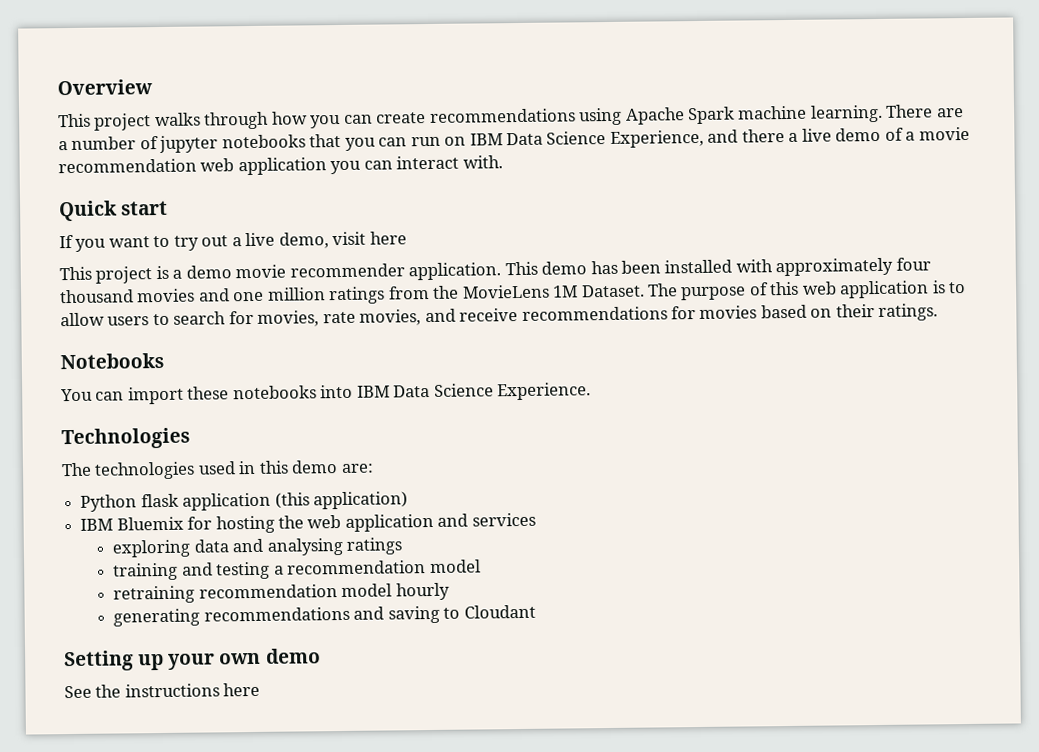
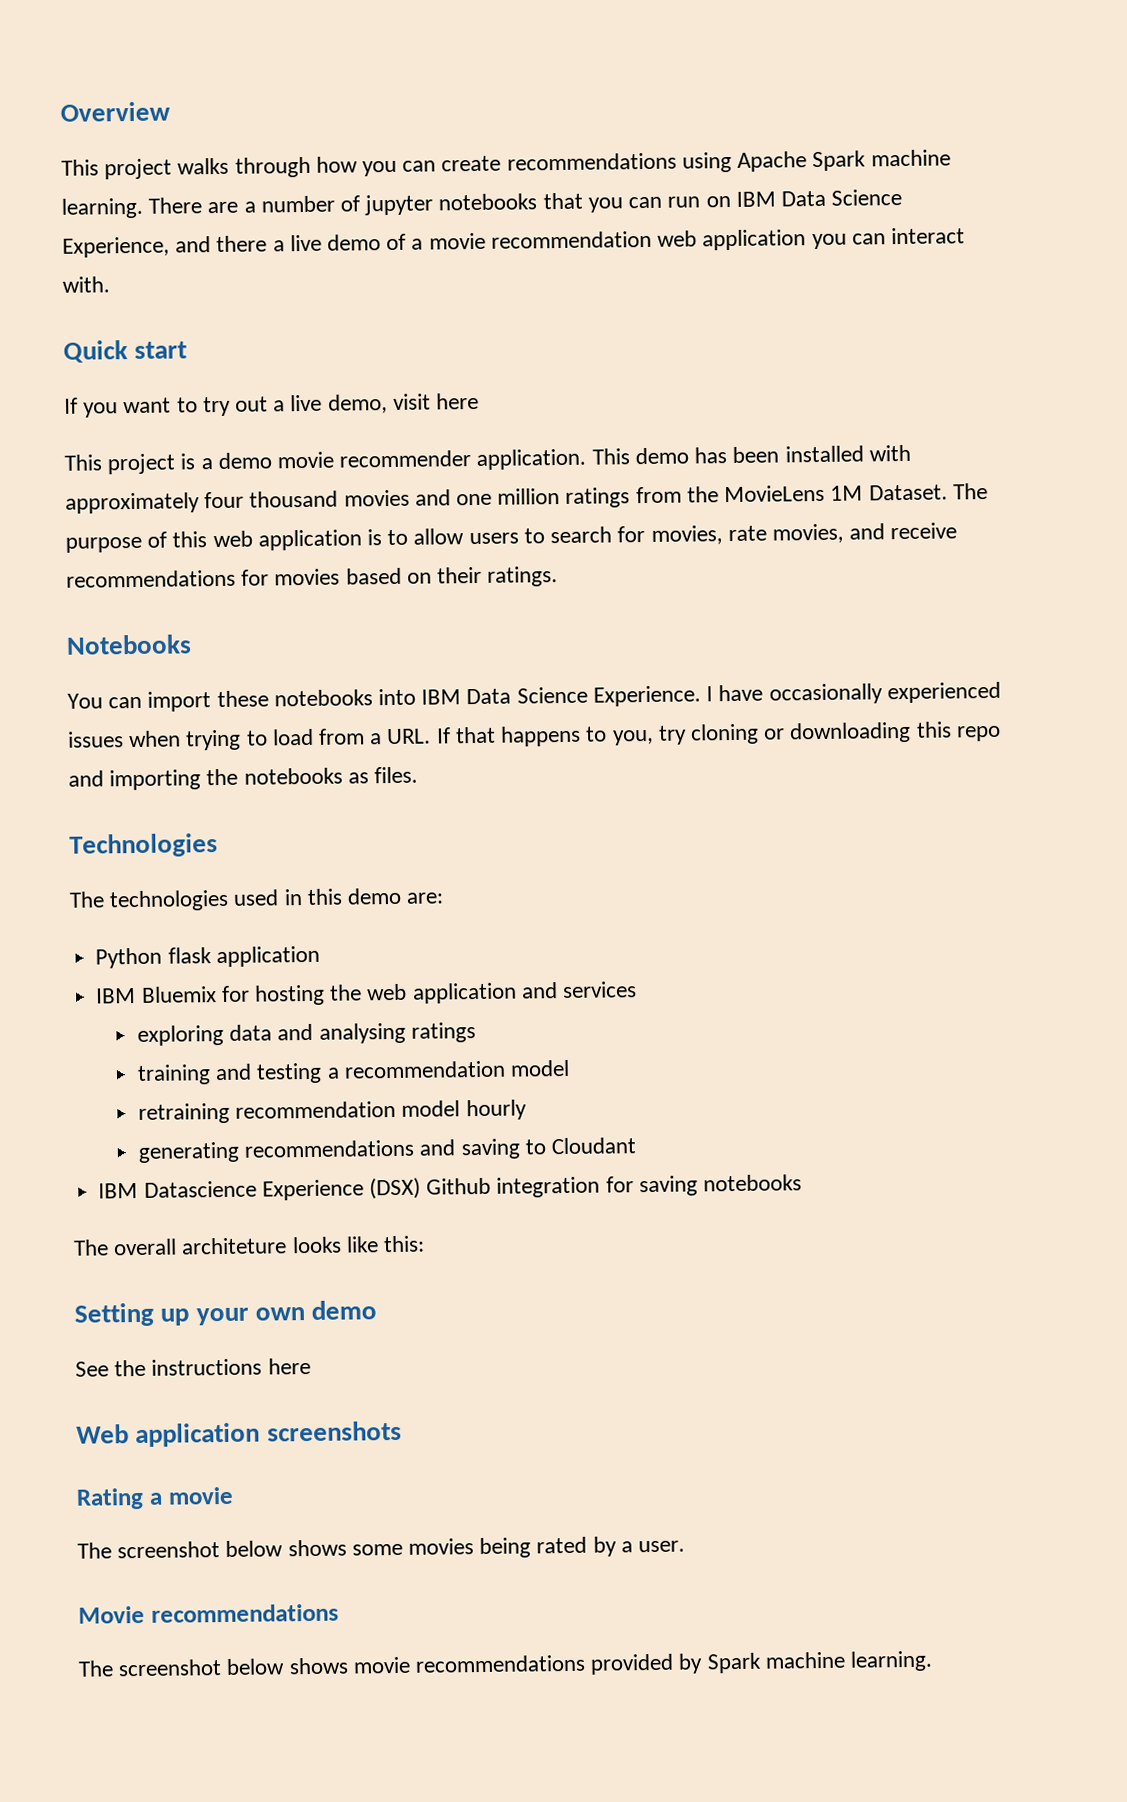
+ I have occasionally experienced issues when trying to load from a URL. If that happens to you, try cloning or downloading this repo and importing the notebooks as files.
- Python flask application (this application)
+ Python flask application
+ IBM Datascience Experience (DSX) Github integration for saving notebooks
+ The overall architeture looks like this:
+ Web application screenshots
+ Rating a movie
+ The screenshot below shows some movies being rated by a user.
+ Movie recommendations
+ The screenshot below shows movie recommendations provided by Spark machine learning.

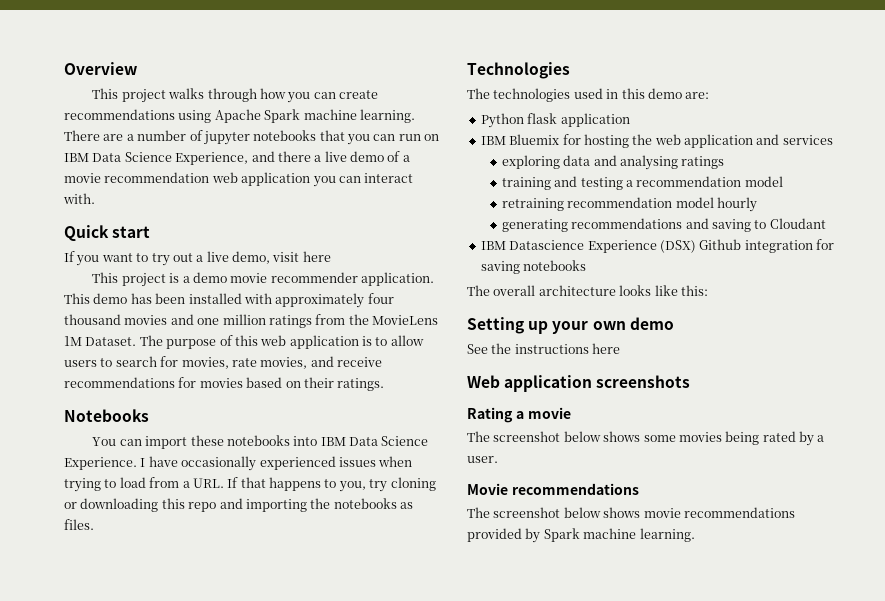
- The overall architeture looks like this:
+ The overall architecture looks like this:

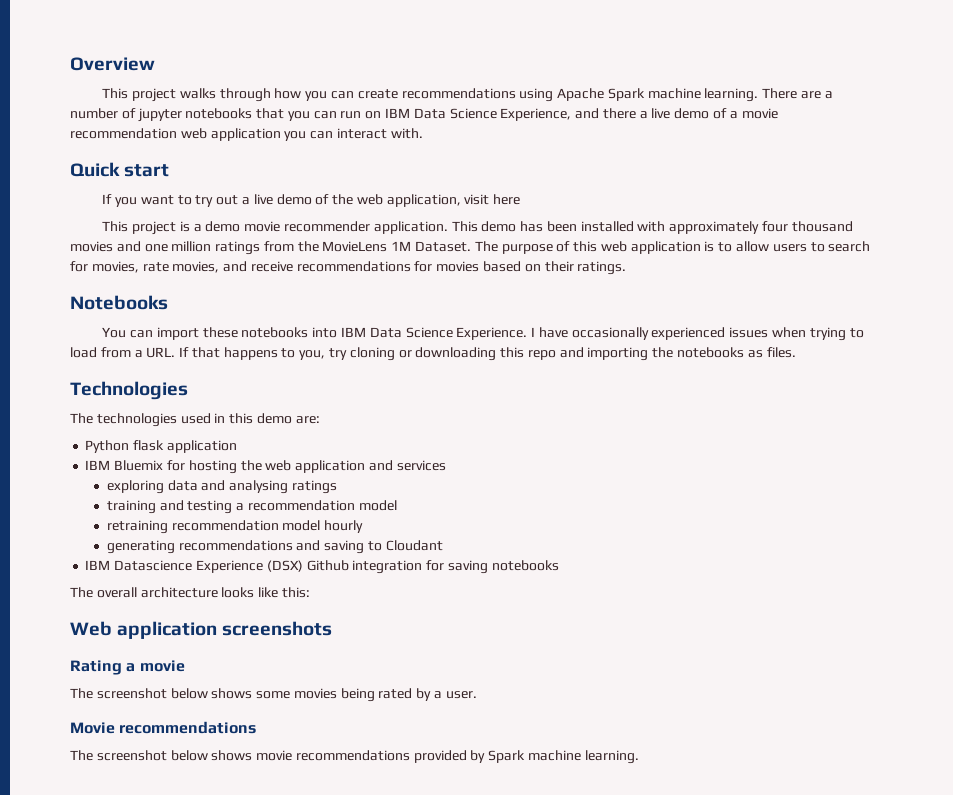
- If you want to try out a live demo, visit here
+ If you want to try out a live demo of the web application, visit here
- Setting up your own demo
- See the instructions here

